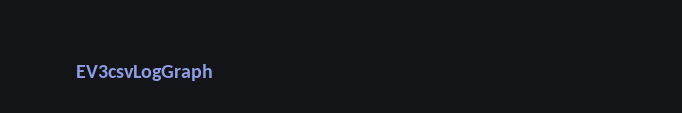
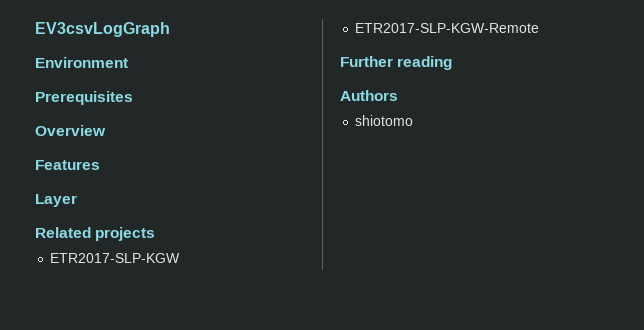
+ Environment
+ Prerequisites
+ Overview
+ Features
+ Layer
+ Related projects
+ ETR2017-SLP-KGW
+ ETR2017-SLP-KGW-Remote
+ Further reading
+ Authors
+ shiotomo

